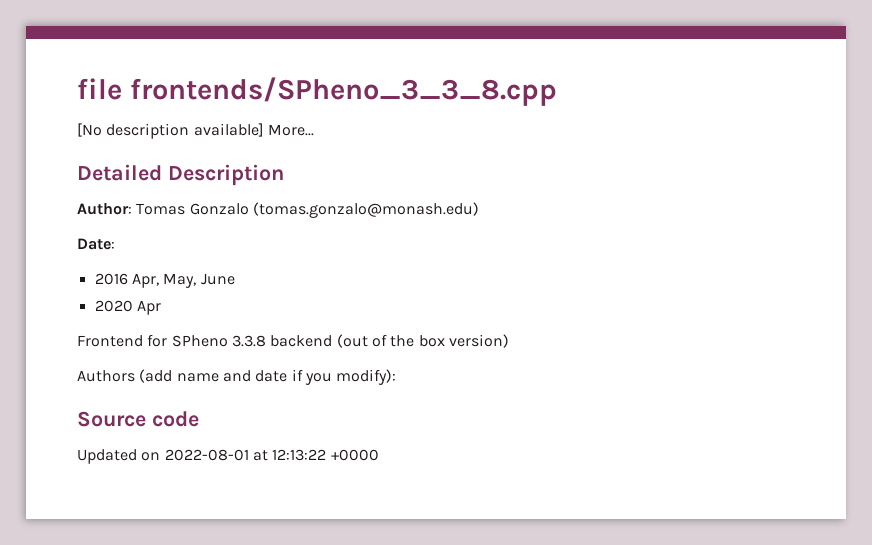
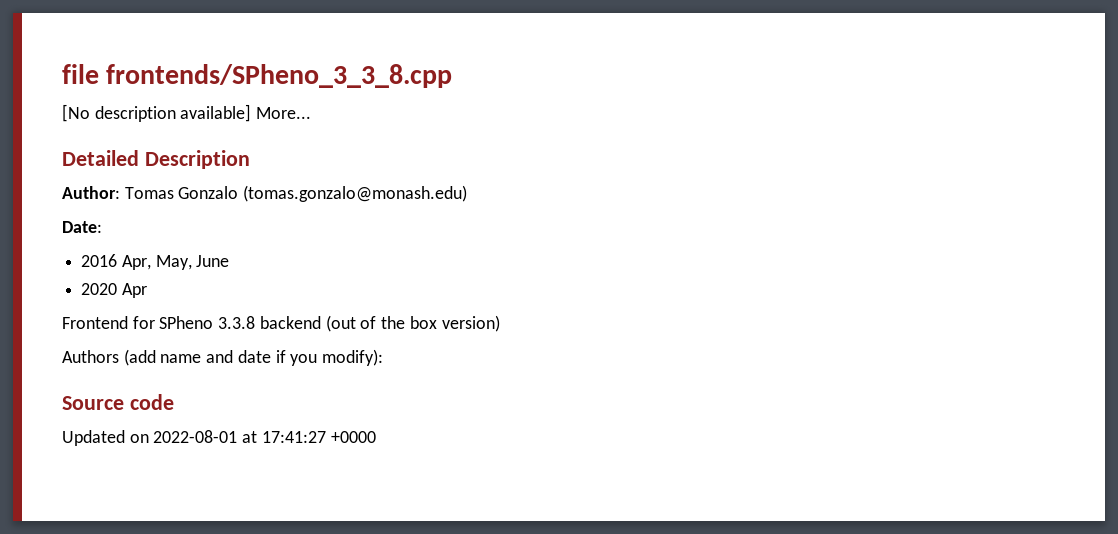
- Updated on 2022-08-01 at 12:13:22 +0000
+ Updated on 2022-08-01 at 17:41:27 +0000

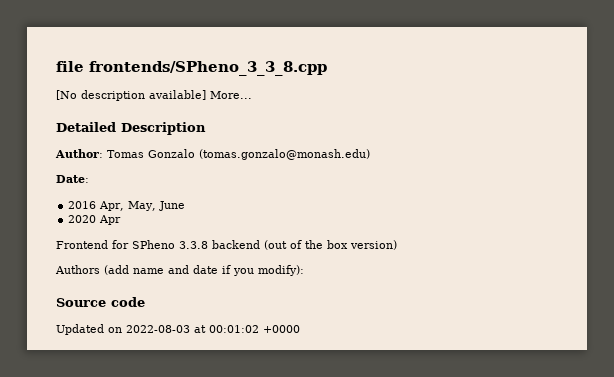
- Updated on 2022-08-01 at 17:41:27 +0000
+ Updated on 2022-08-03 at 00:01:02 +0000

